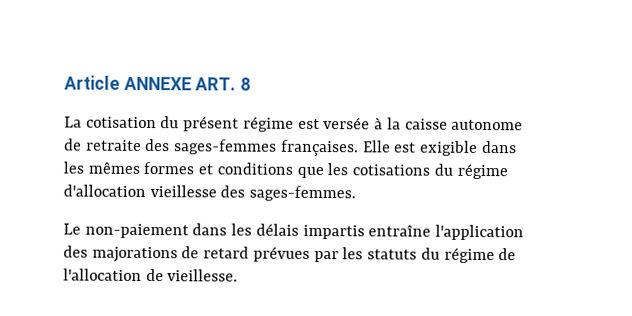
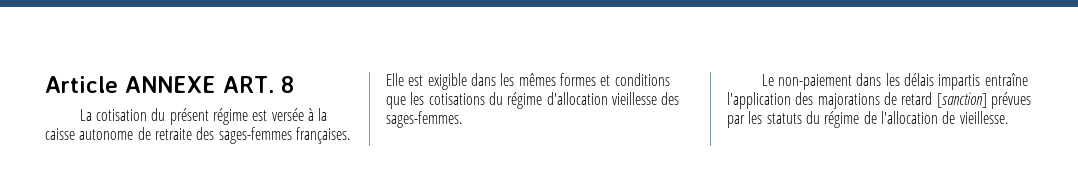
- Le non-paiement dans les délais impartis entraîne l'application des majorations de retard prévues par les statuts du régime de l'allocation de vieillesse.
+ Le non-paiement dans les délais impartis entraîne l'application des majorations de retard [sanction] prévues par les statuts du régime de l'allocation de vieillesse.

